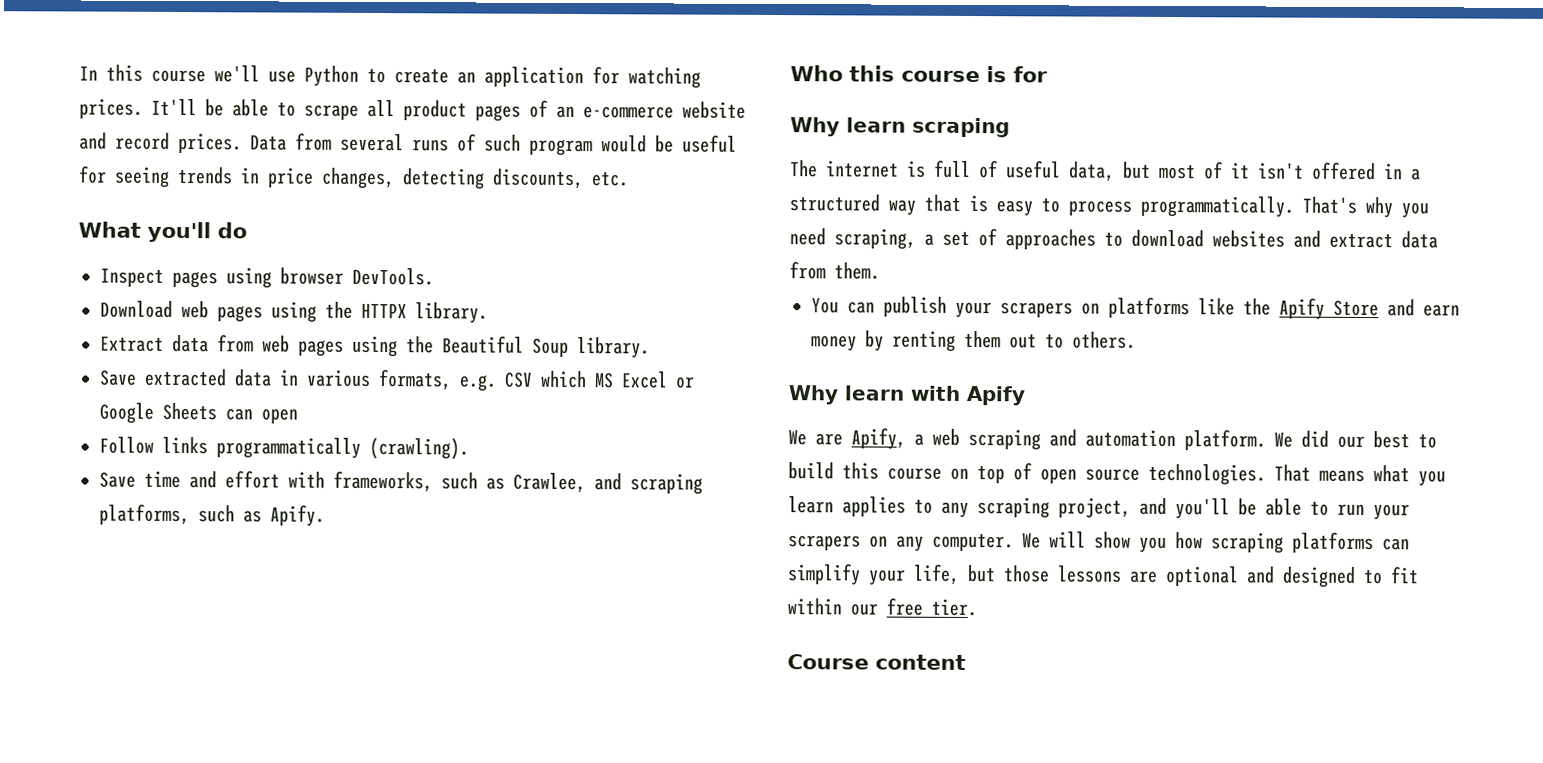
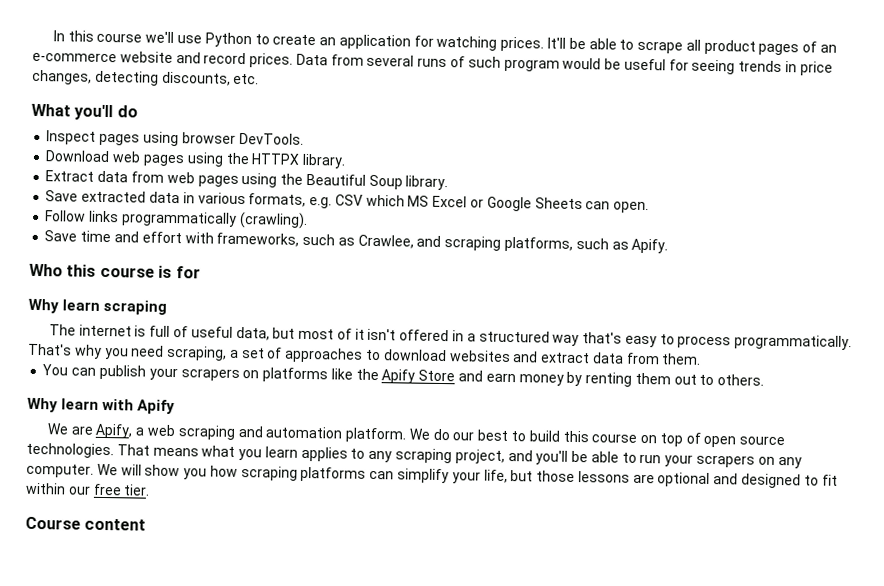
- Save extracted data in various formats, e.g. CSV which MS Excel or Google Sheets can open
+ Save extracted data in various formats, e.g. CSV which MS Excel or Google Sheets can open.
- The internet is full of useful data, but most of it isn't offered in a structured way that is easy to process programmatically.
+ The internet is full of useful data, but most of it isn't offered in a structured way that's easy to process programmatically.
- We did our best to build this course on top of open source technologies.
+ We do our best to build this course on top of open source technologies.

